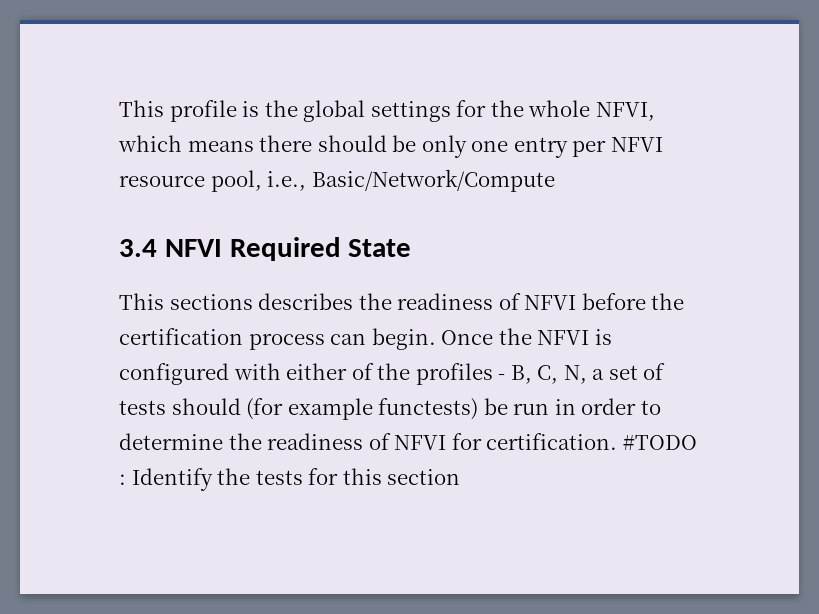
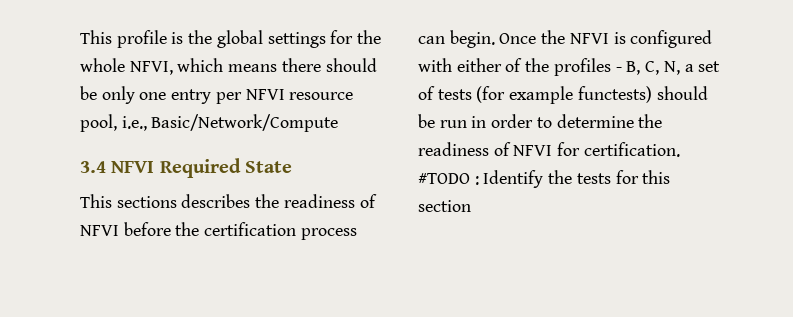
- Once the NFVI is configured with either of the profiles - B, C, N, a set of tests should (for example functests) be run in order to determine the readiness of NFVI for certification.
+ Once the NFVI is configured with either of the profiles - B, C, N, a set of tests (for example functests) should be run in order to determine the readiness of NFVI for certification.

